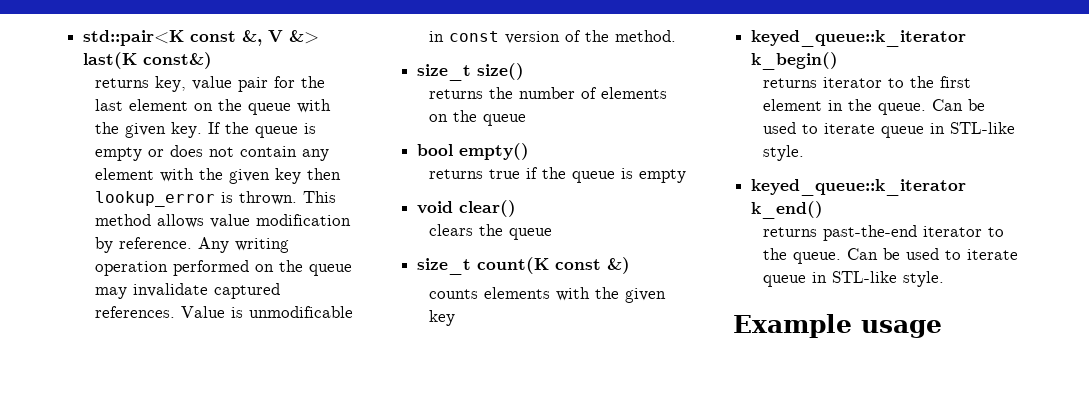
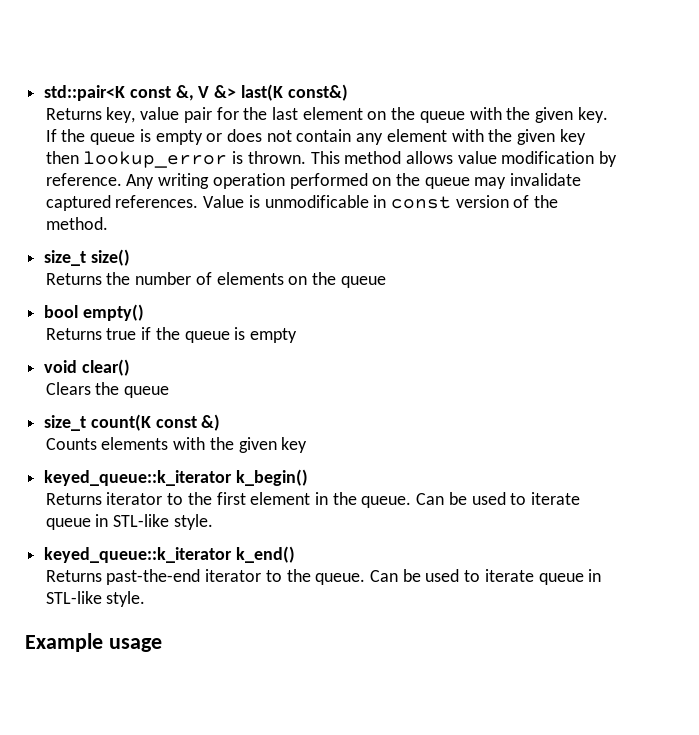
- returns key, value pair for the last element on the queue with the given key.
+ Returns key, value pair for the last element on the queue with the given key.
- returns the number of elements on the queue
+ Returns the number of elements on the queue
- returns true if the queue is empty
+ Returns true if the queue is empty
- clears the queue
+ Clears the queue
- counts elements with the given key
+ Counts elements with the given key
- returns iterator to the first element in the queue.
+ Returns iterator to the first element in the queue.
- returns past-the-end iterator to the queue.
+ Returns past-the-end iterator to the queue.

